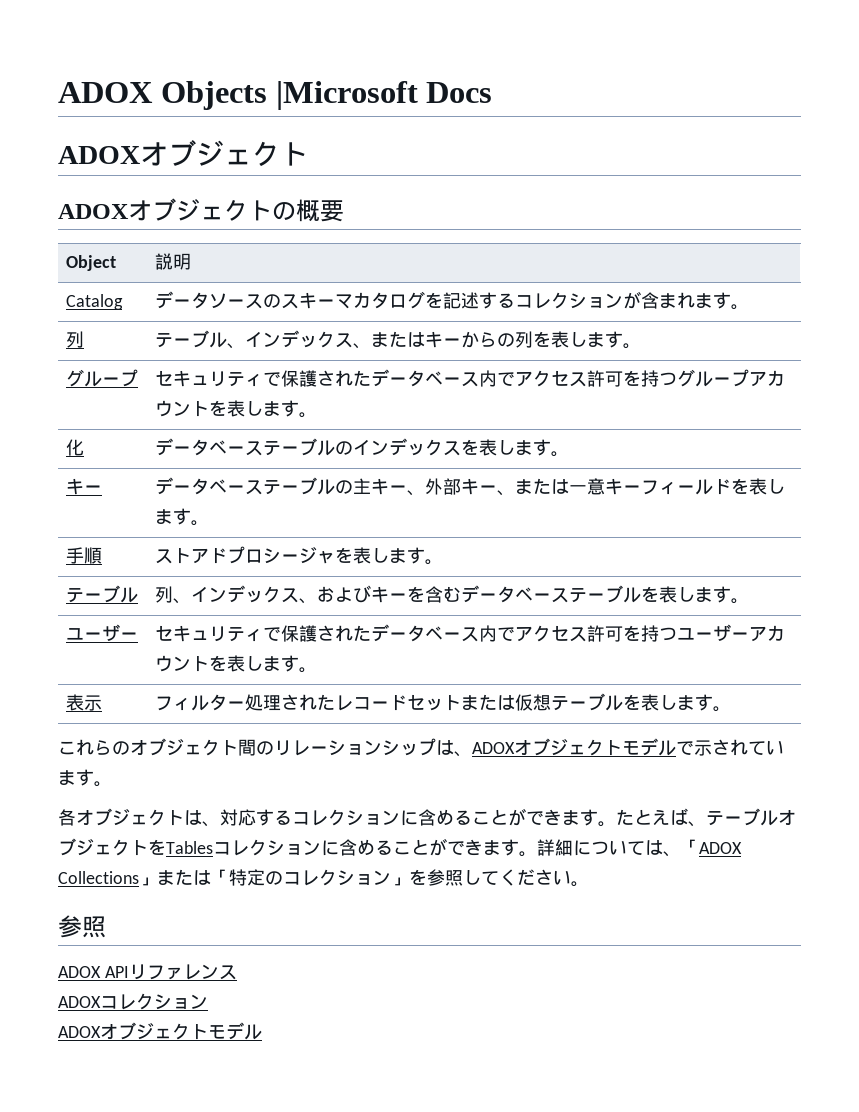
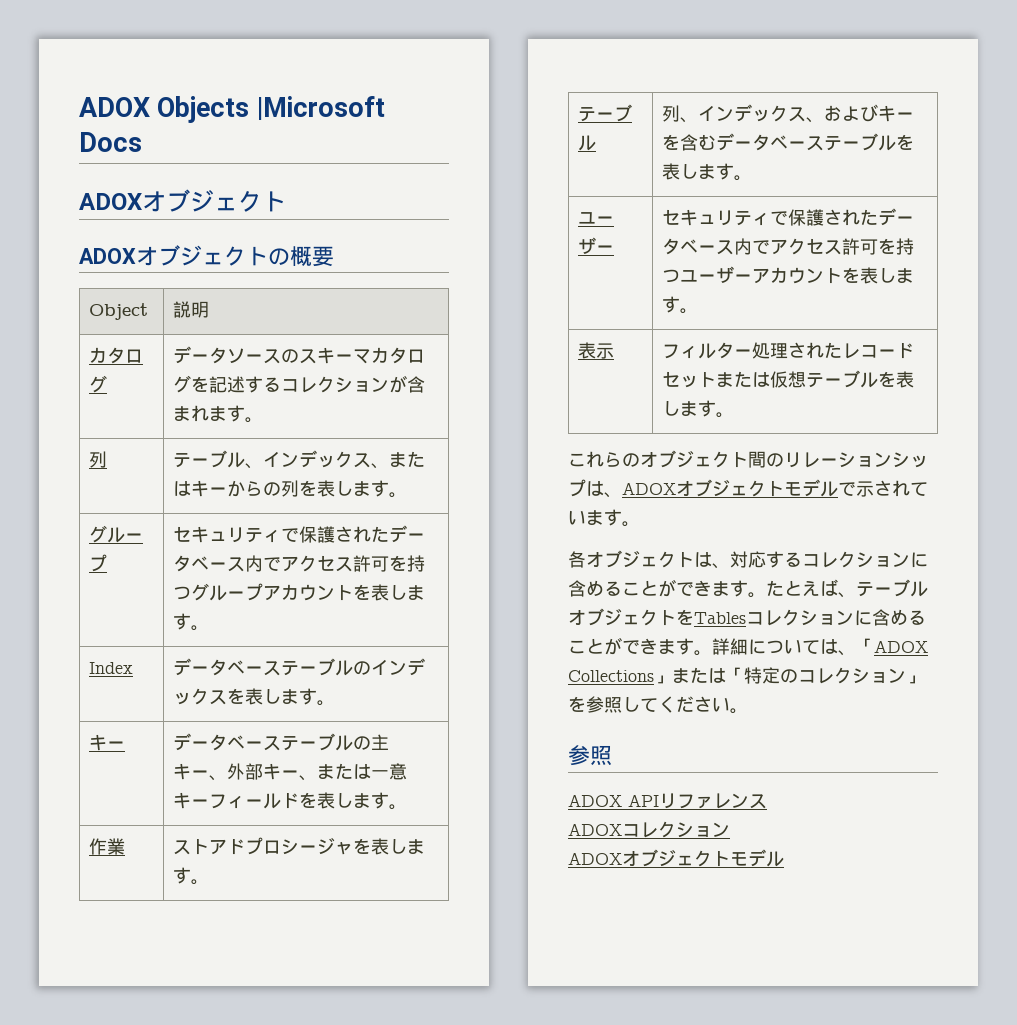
- Catalog | データソースのスキーマカタログを記述するコレクションが含まれます。
+ カタログ | データソースのスキーマカタログを記述するコレクションが含まれます。
- 化 | データベーステーブルのインデックスを表します。
+ Index | データベーステーブルのインデックスを表します。
- 手順 | ストアドプロシージャを表します。
+ 作業 | ストアドプロシージャを表します。

